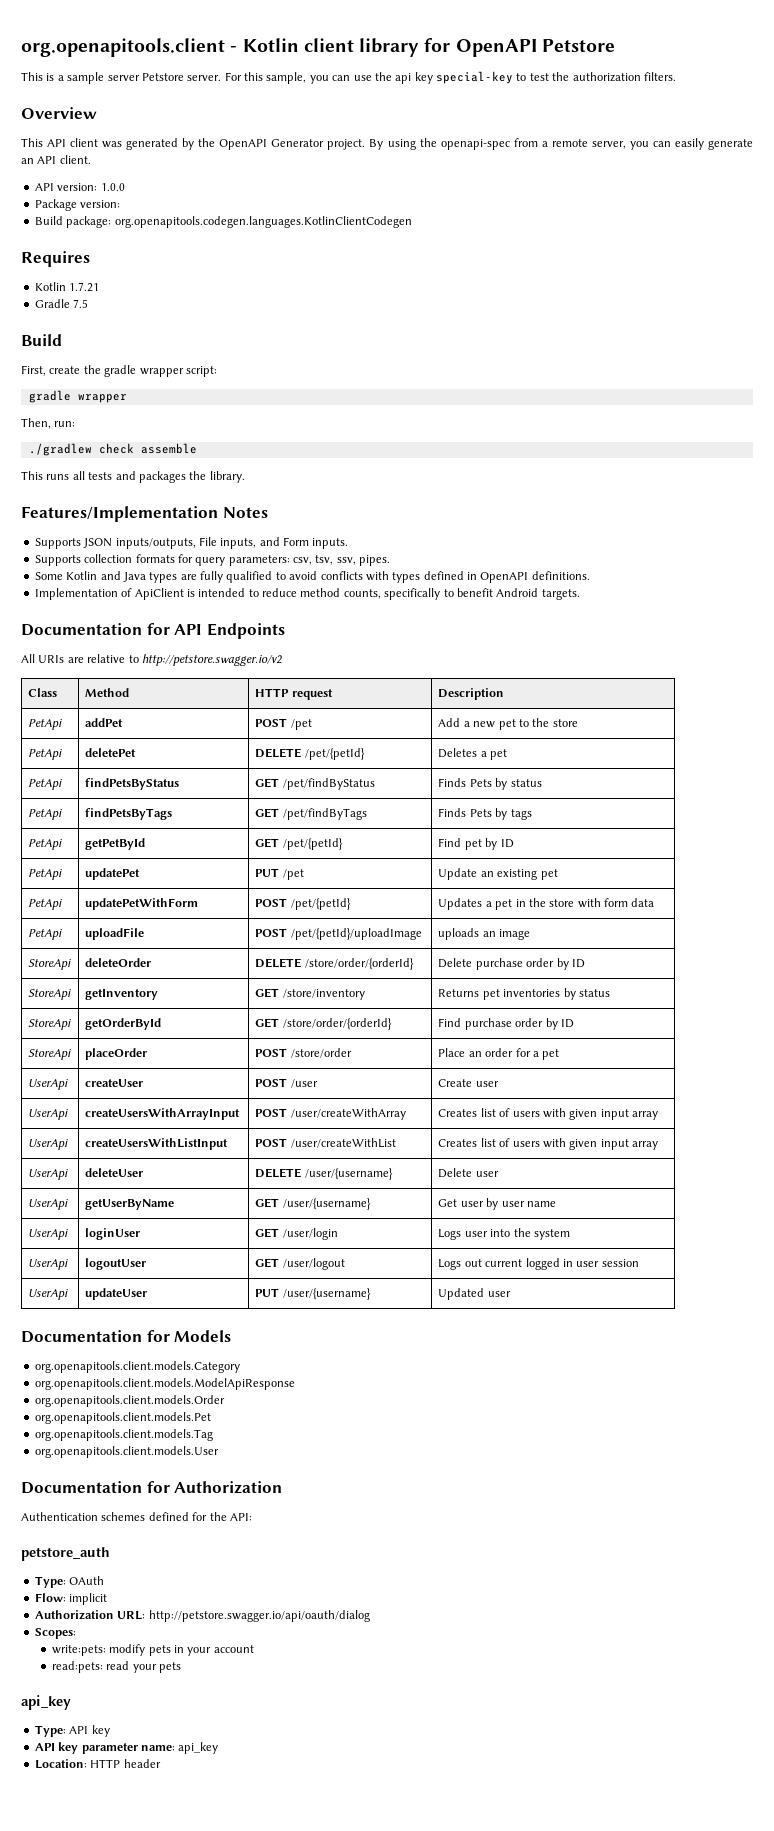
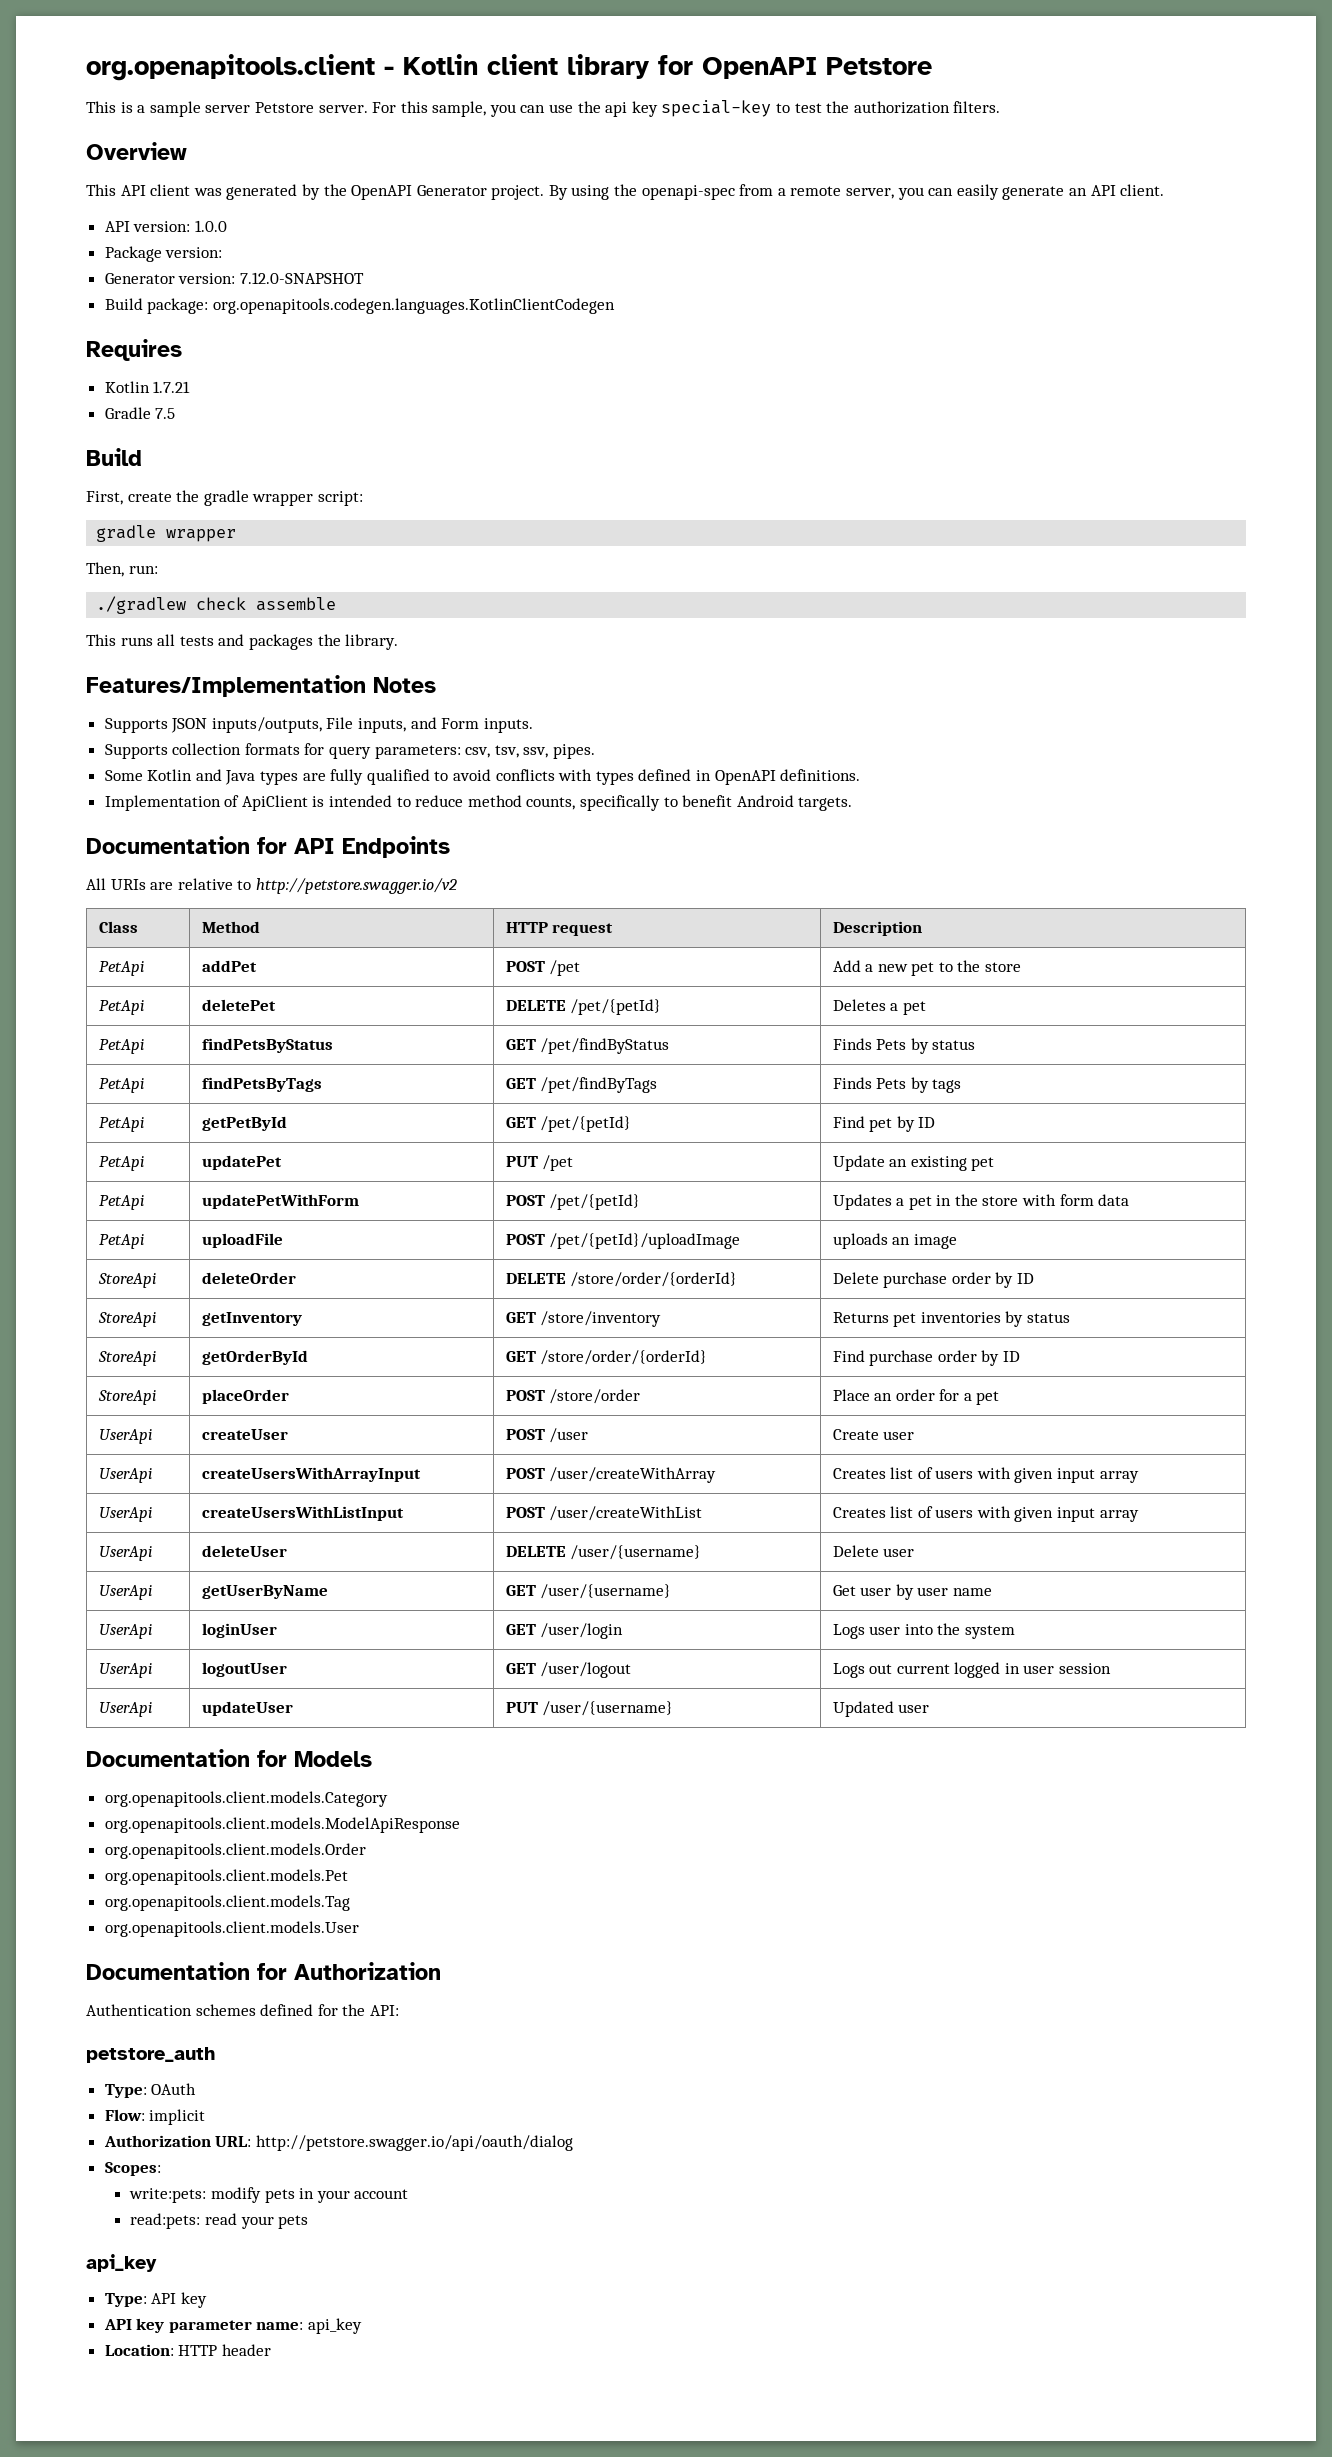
+ Generator version: 7.12.0-SNAPSHOT

